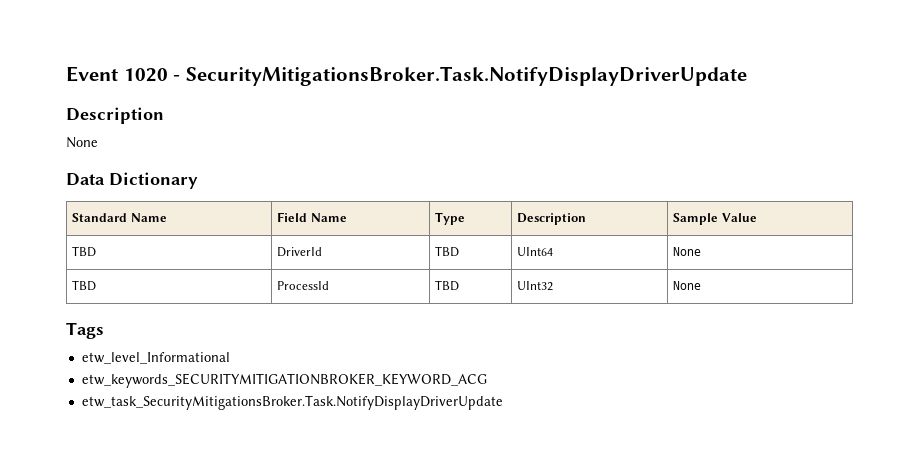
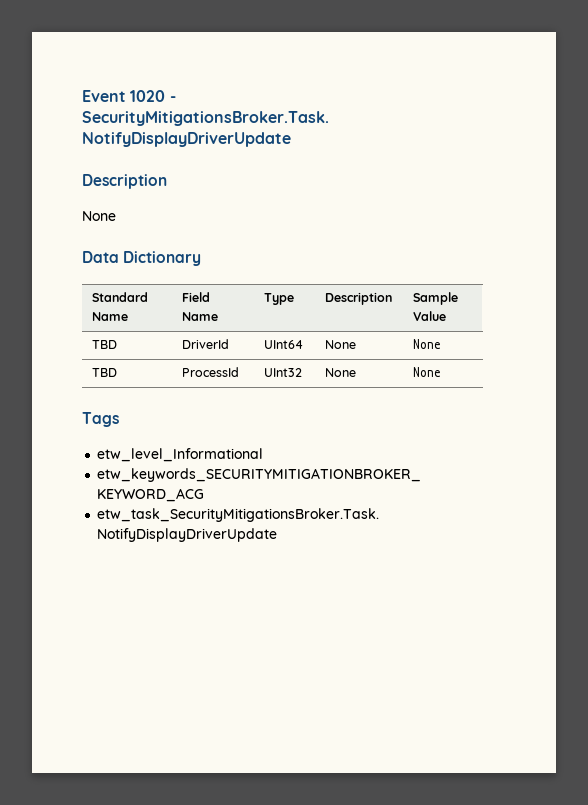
- TBD | DriverId | TBD | UInt64 | None
+ TBD | DriverId | UInt64 | None | None
- TBD | ProcessId | TBD | UInt32 | None
+ TBD | ProcessId | UInt32 | None | None

